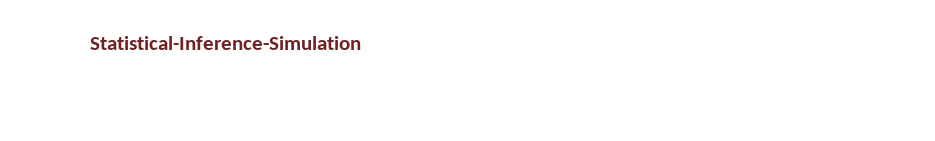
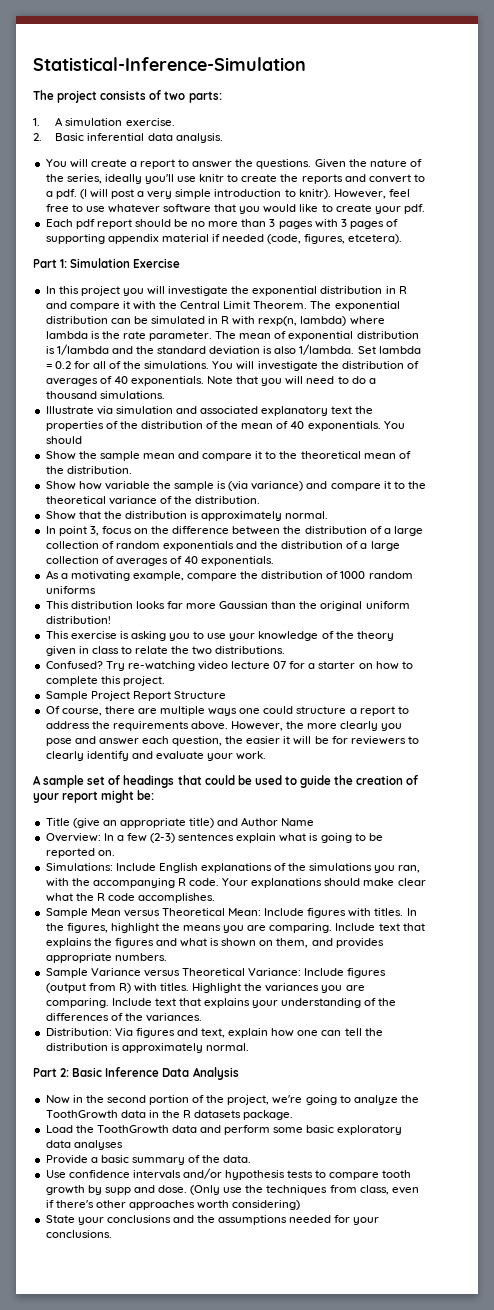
+ The project consists of two parts:
+ 1. A simulation exercise.
+ 2. Basic inferential data analysis.
+ You will create a report to answer the questions. Given the nature of the series, ideally you'll use knitr to create the reports and convert to a pdf. (I will post a very simple introduction to knitr). However, feel free to use whatever software that you would like to create your pdf.
+ Each pdf report should be no more than 3 pages with 3 pages of supporting appendix material if needed (code, figures, etcetera).
+ Part 1: Simulation Exercise
+ In this project you will investigate the exponential distribution in R and compare it with the Central Limit Theorem. The exponential distribution can be simulated in R with rexp(n, lambda) where lambda is the rate parameter. The mean of exponential distribution is 1/lambda and the standard deviation is also 1/lambda. Set lambda = 0.2 for all of the simulations. You will investigate the distribution of averages of 40 exponentials. Note that you will need to do a thousand simulations.
+ Illustrate via simulation and associated explanatory text the properties of the distribution of the mean of 40 exponentials. You should
+ Show the sample mean and compare it to the theoretical mean of the distribution.
+ Show how variable the sample is (via variance) and compare it to the theoretical variance of the distribution.
+ Show that the distribution is approximately normal.
+ In point 3, focus on the difference between the distribution of a large collection of random exponentials and the distribution of a large collection of averages of 40 exponentials.
+ As a motivating example, compare the distribution of 1000 random uniforms
+ This distribution looks far more Gaussian than the original uniform distribution!
+ This exercise is asking you to use your knowledge of the theory given in class to relate the two distributions.
+ Confused? Try re-watching video lecture 07 for a starter on how to complete this project.
+ Sample Project Report Structure
+ Of course, there are multiple ways one could structure a report to address the requirements above. However, the more clearly you pose and answer each question, the easier it will be for reviewers to clearly identify and evaluate your work.
+ A sample set of headings that could be used to guide the creation of your report might be:
+ Title (give an appropriate title) and Author Name
+ Overview: In a few (2-3) sentences explain what is going to be reported on.
+ Simulations: Include English explanations of the simulations you ran, with the accompanying R code. Your explanations should make clear what the R code accomplishes.
+ Sample Mean versus Theoretical Mean: Include figures with titles. In the figures, highlight the means you are comparing. Include text that explains the figures and what is shown on them, and provides appropriate numbers.
+ Sample Variance versus Theoretical Variance: Include figures (output from R) with titles. Highlight the variances you are comparing. Include text that explains your understanding of the differences of the variances.
+ Distribution: Via figures and text, explain how one can tell the distribution is approximately normal.
+ Part 2: Basic Inference Data Analysis
+ Now in the second portion of the project, we're going to analyze the ToothGrowth data in the R datasets package.
+ Load the ToothGrowth data and perform some basic exploratory data analyses
+ Provide a basic summary of the data.
+ Use confidence intervals and/or hypothesis tests to compare tooth growth by supp and dose. (Only use the techniques from class, even if there's other approaches worth considering)
+ State your conclusions and the assumptions needed for your conclusions.

